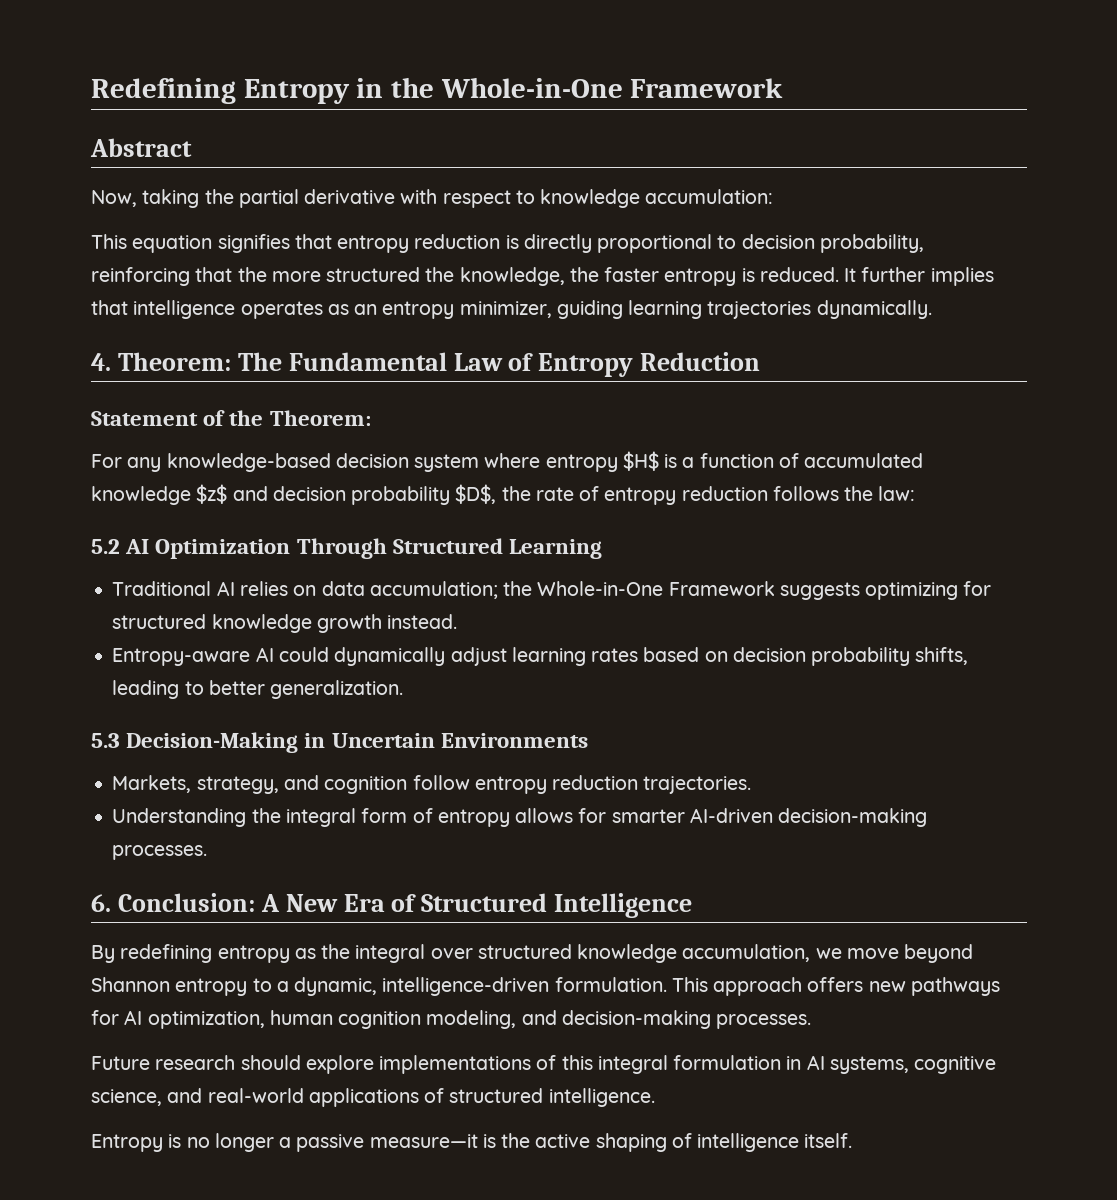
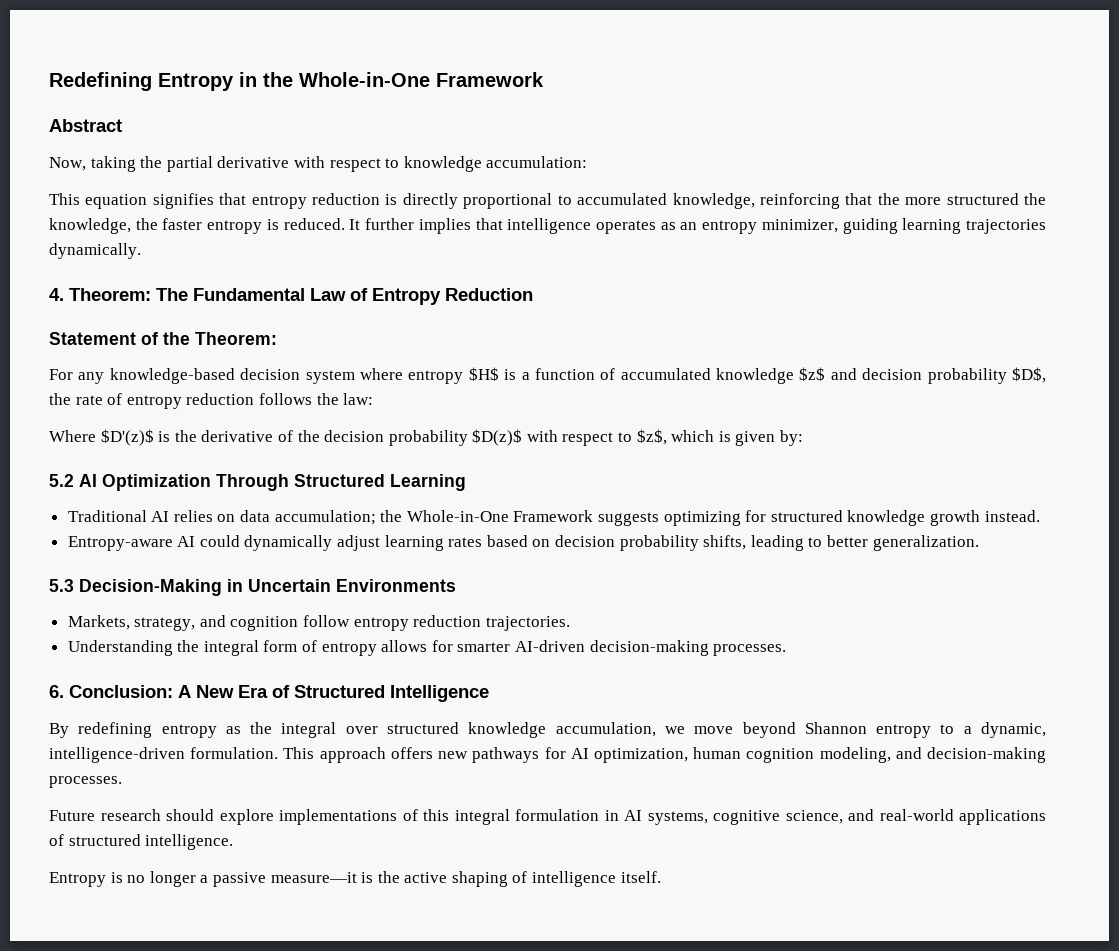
- This equation signifies that entropy reduction is directly proportional to decision probability, reinforcing that the more structured the knowledge, the faster entropy is reduced.
+ This equation signifies that entropy reduction is directly proportional to accumulated knowledge, reinforcing that the more structured the knowledge, the faster entropy is reduced.
+ Where $D'(z)$ is the derivative of the decision probability $D(z)$ with respect to $z$, which is given by:

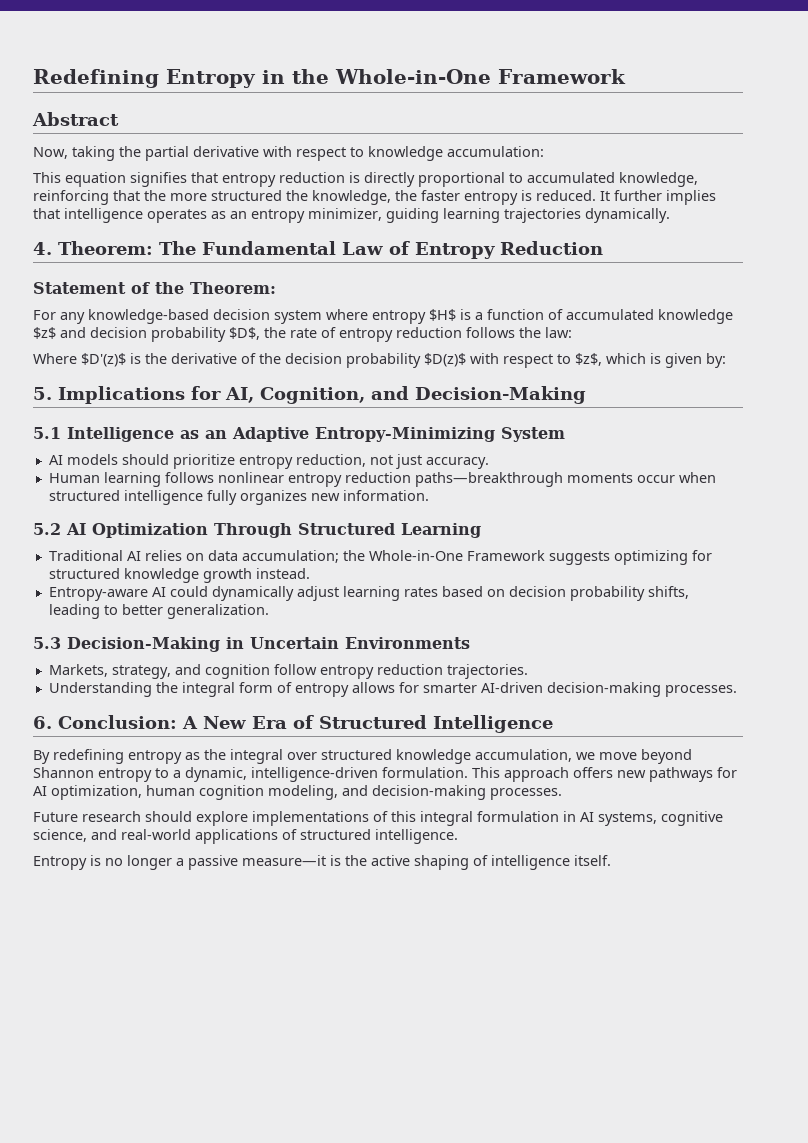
+ 5. Implications for AI, Cognition, and Decision-Making
+ 5.1 Intelligence as an Adaptive Entropy-Minimizing System
+ AI models should prioritize entropy reduction, not just accuracy.
+ Human learning follows nonlinear entropy reduction paths—breakthrough moments occur when structured intelligence fully organizes new information.

